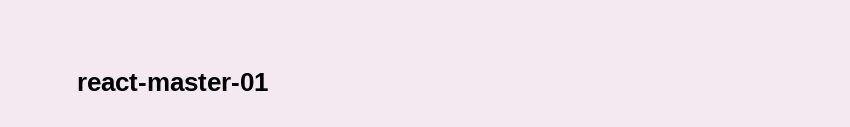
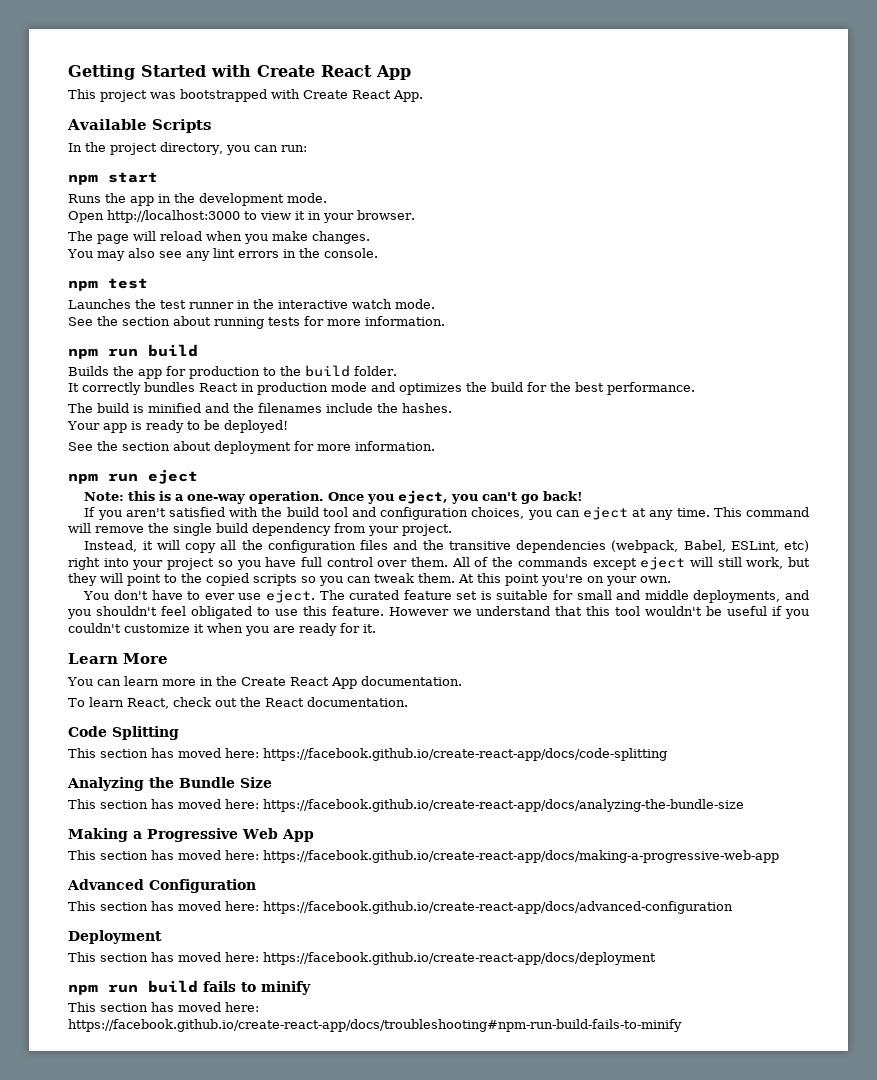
- react-master-01
+ Getting Started with Create React App
+ This project was bootstrapped with Create React App.
+ Available Scripts
+ In the project directory, you can run:
+ npm start
+ Runs the app in the development mode.
+ Open http://localhost:3000 to view it in your browser.
+ The page will reload when you make changes.
+ You may also see any lint errors in the console.
+ npm test
+ Launches the test runner in the interactive watch mode.
+ See the section about running tests for more information.
+ npm run build
+ Builds the app for production to the build folder.
+ It correctly bundles React in production mode and optimizes the build for the best performance.
+ The build is minified and the filenames include the hashes.
+ Your app is ready to be deployed!
+ See the section about deployment for more information.
+ npm run eject
+ Note: this is a one-way operation. Once you eject, you can't go back!
+ If you aren't satisfied with the build tool and configuration choices, you can eject at any time. This command will remove the single build dependency from your project.
+ Instead, it will copy all the configuration files and the transitive dependencies (webpack, Babel, ESLint, etc) right into your project so you have full control over them. All of the commands except eject will still work, but they will point to the copied scripts so you can tweak them. At this point you're on your own.
+ You don't have to ever use eject. The curated feature set is suitable for small and middle deployments, and you shouldn't feel obligated to use this feature. However we understand that this tool wouldn't be useful if you couldn't customize it when you are ready for it.
+ Learn More
+ You can learn more in the Create React App documentation.
+ To learn React, check out the React documentation.
+ Code Splitting
+ This section has moved here: https://facebook.github.io/create-react-app/docs/code-splitting
+ Analyzing the Bundle Size
+ This section has moved here: https://facebook.github.io/create-react-app/docs/analyzing-the-bundle-size
+ Making a Progressive Web App
+ This section has moved here: https://facebook.github.io/create-react-app/docs/making-a-progressive-web-app
+ Advanced Configuration
+ This section has moved here: https://facebook.github.io/create-react-app/docs/advanced-configuration
+ Deployment
+ This section has moved here: https://facebook.github.io/create-react-app/docs/deployment
+ npm run build fails to minify
+ This section has moved here: https://facebook.github.io/create-react-app/docs/troubleshooting#npm-run-build-fails-to-minify

